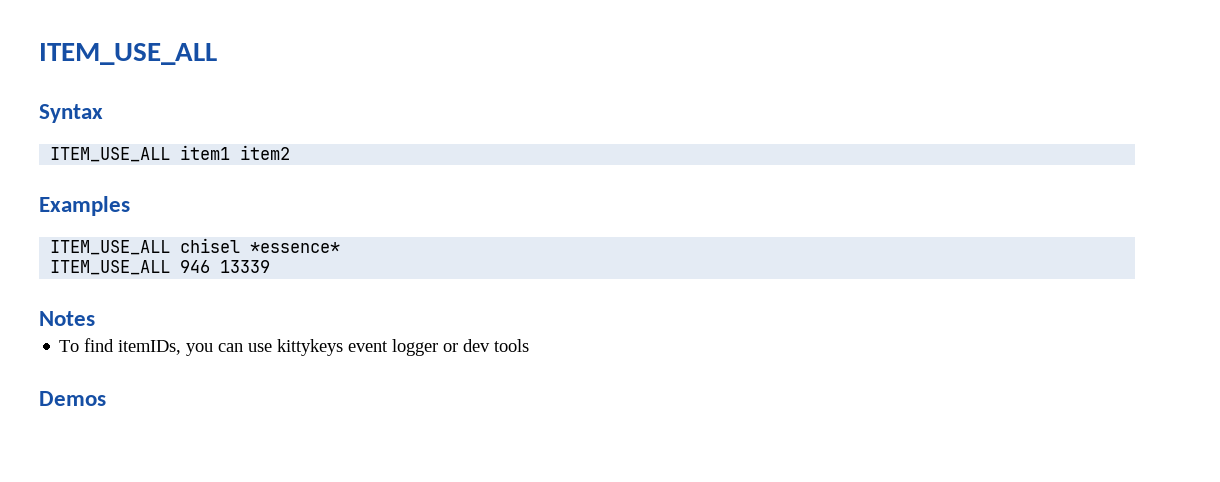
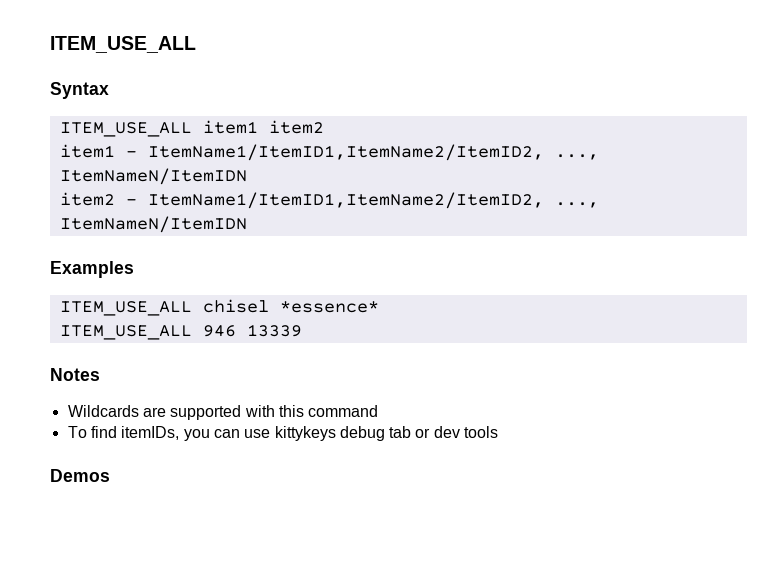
+ item1 - ItemName1/ItemID1,ItemName2/ItemID2, ..., ItemNameN/ItemIDN
+ item2 - ItemName1/ItemID1,ItemName2/ItemID2, ..., ItemNameN/ItemIDN
+ Wildcards are supported with this command
- To find itemIDs, you can use kittykeys event logger or dev tools
+ To find itemIDs, you can use kittykeys debug tab or dev tools

